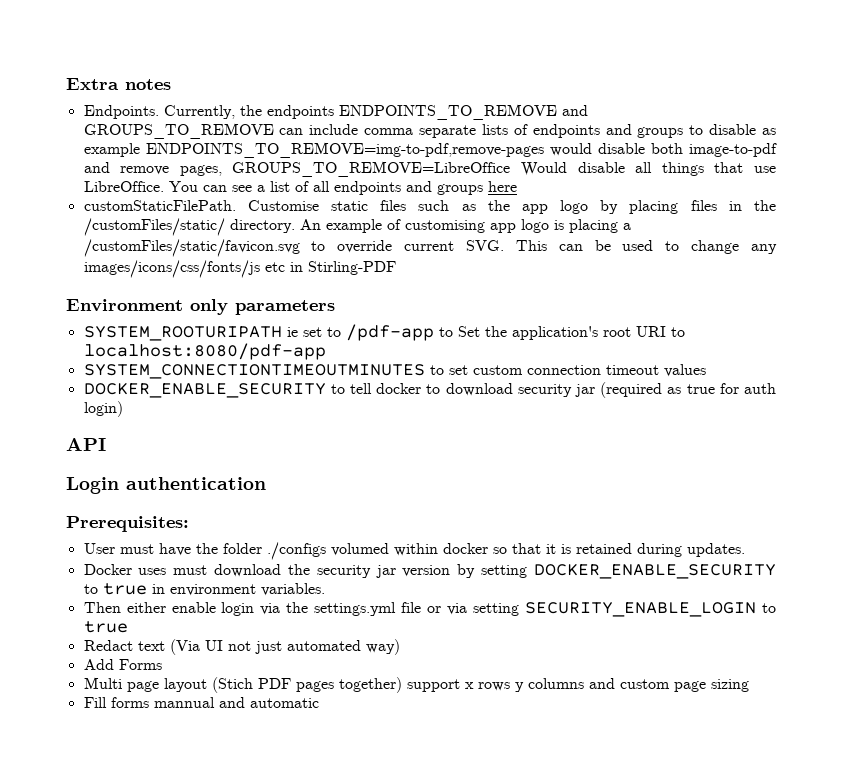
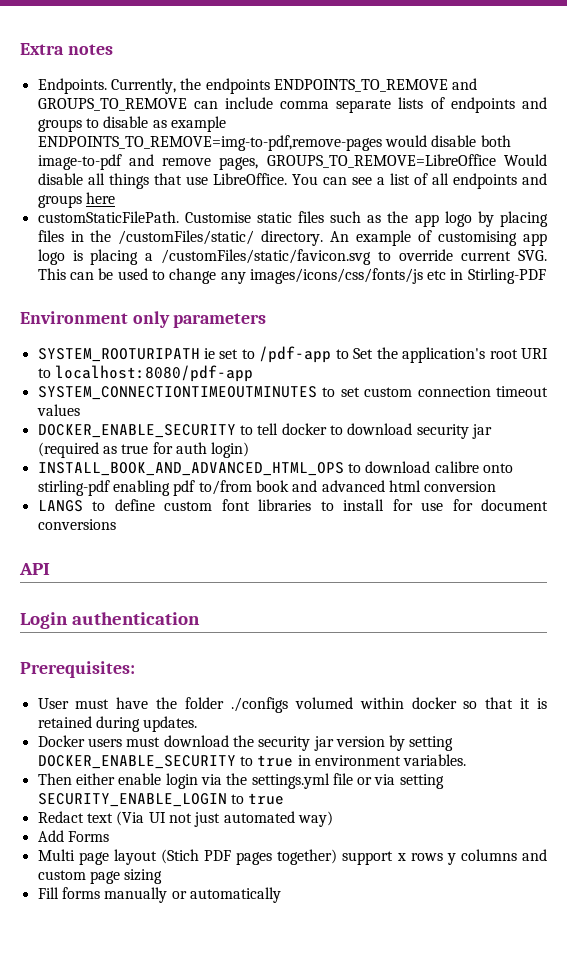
+ INSTALL_BOOK_AND_ADVANCED_HTML_OPS to download calibre onto stirling-pdf enabling pdf to/from book and advanced html conversion
+ LANGS to define custom font libraries to install for use for document conversions
- Docker uses must download the security jar version by setting DOCKER_ENABLE_SECURITY to true in environment variables.
+ Docker users must download the security jar version by setting DOCKER_ENABLE_SECURITY to true in environment variables.
- Fill forms mannual and automatic
+ Fill forms manually or automatically

